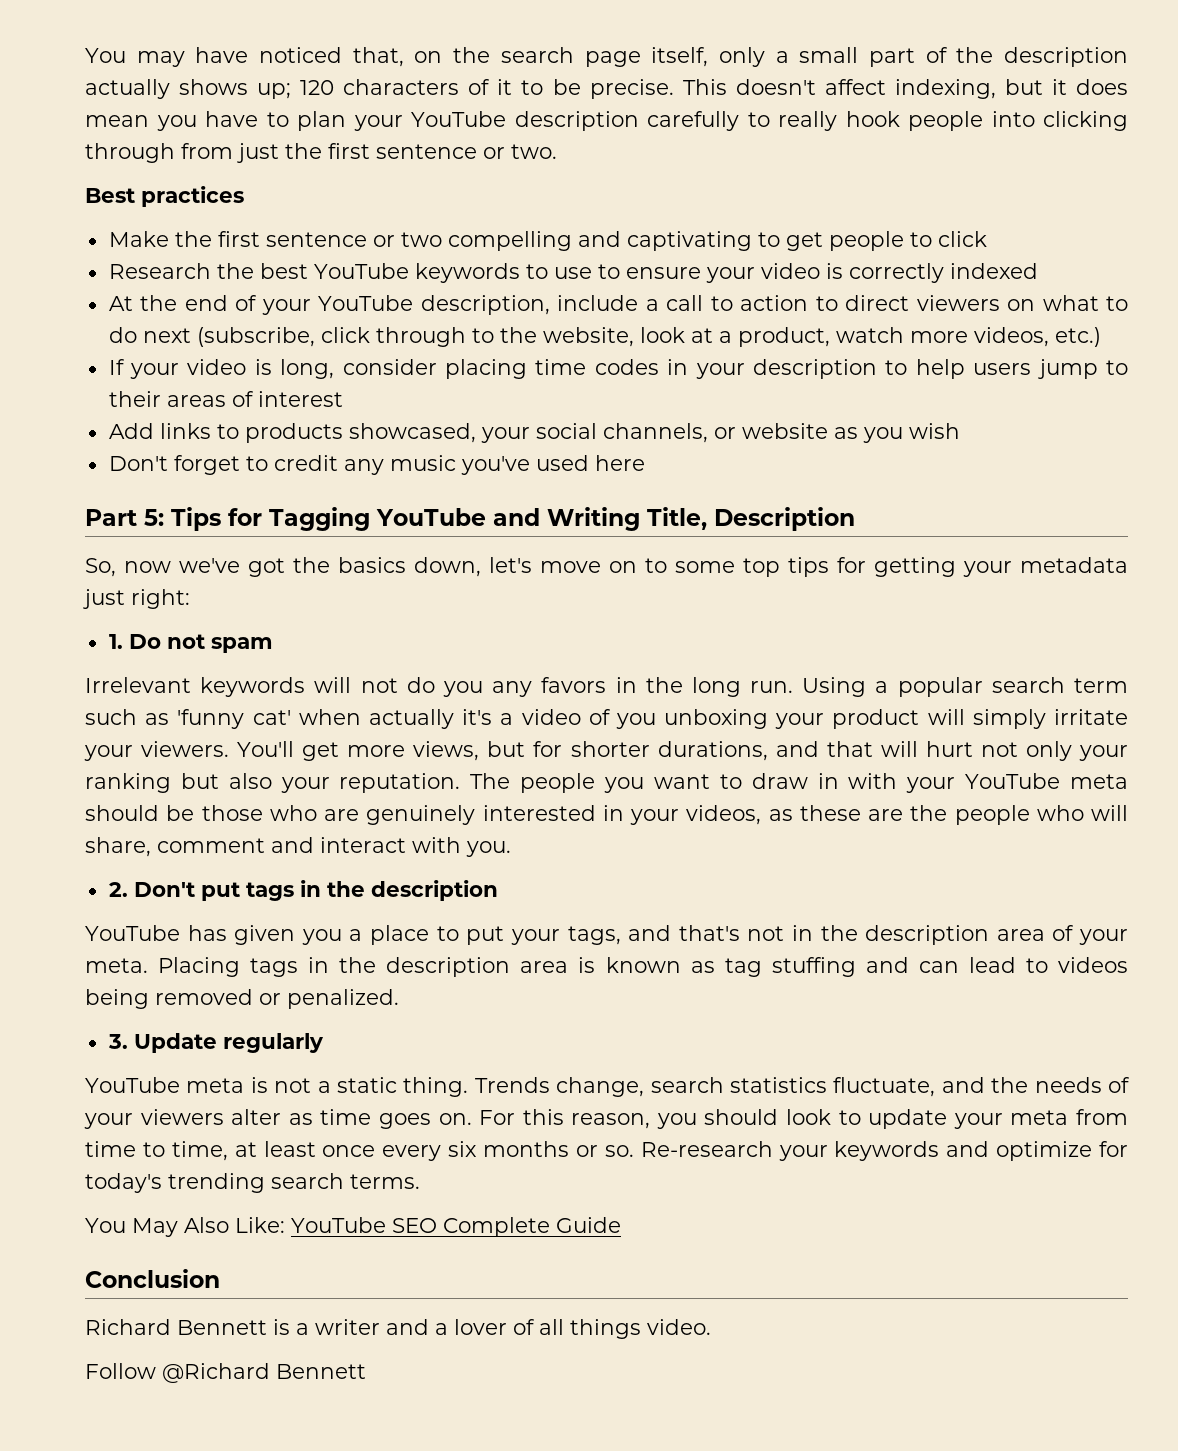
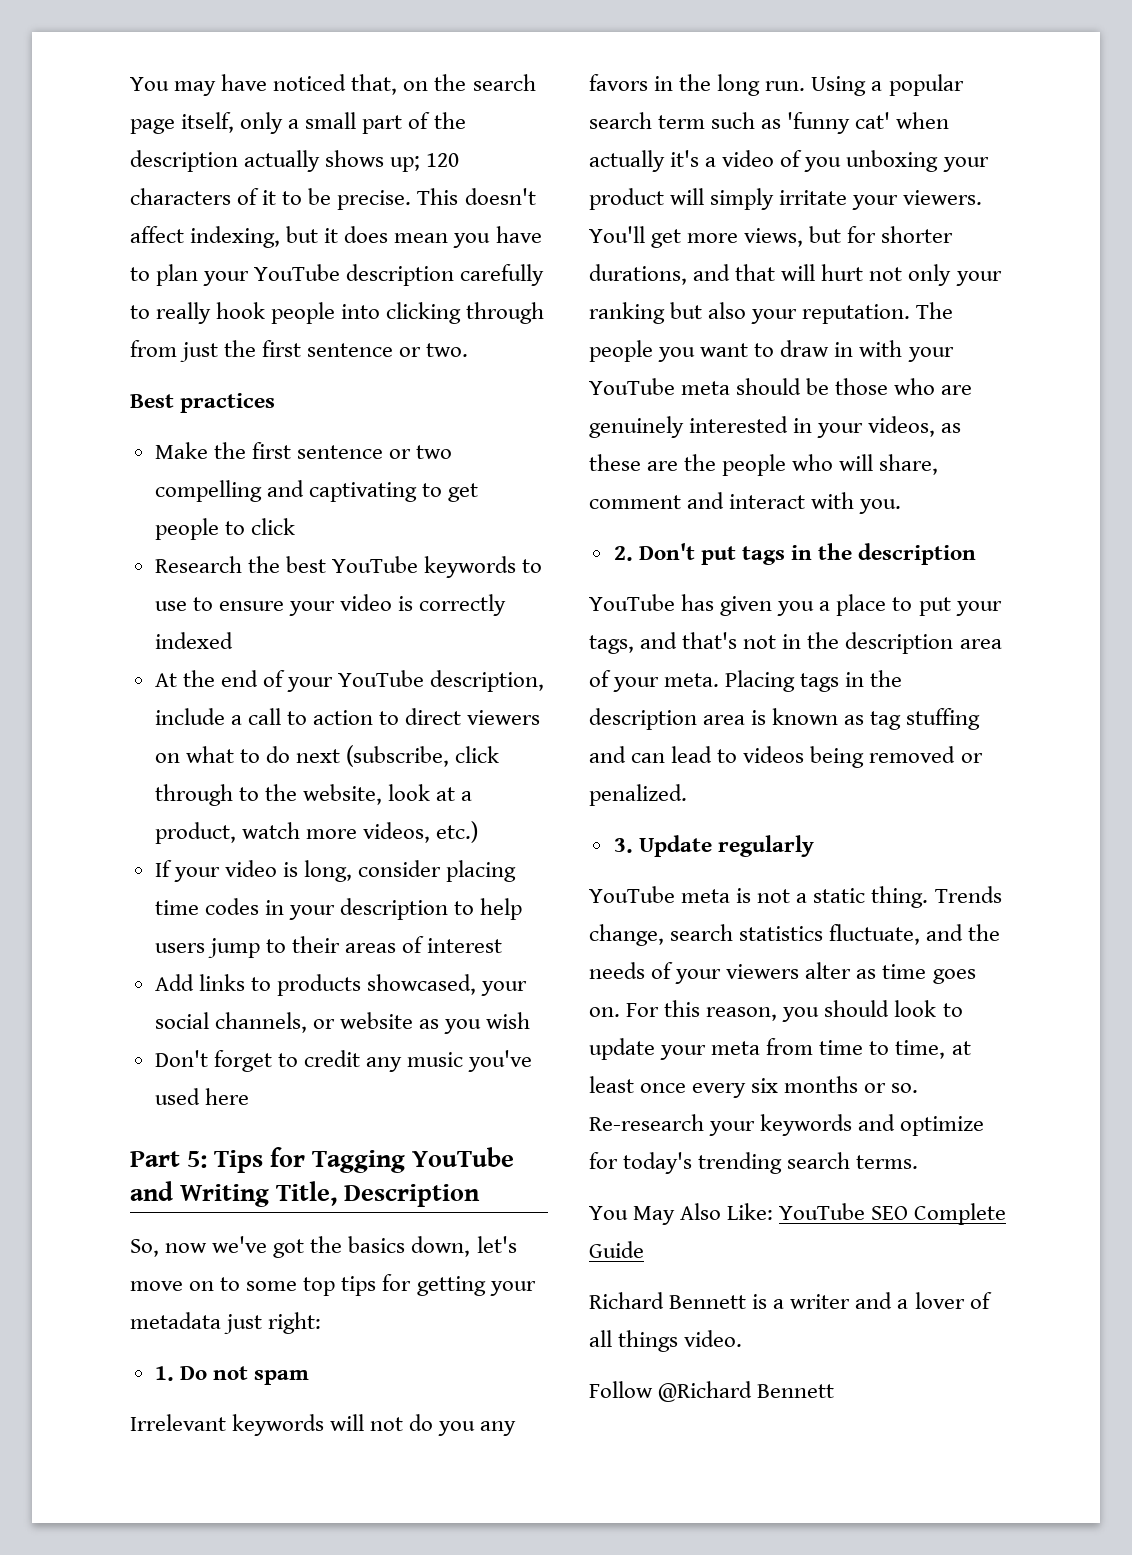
- Conclusion

